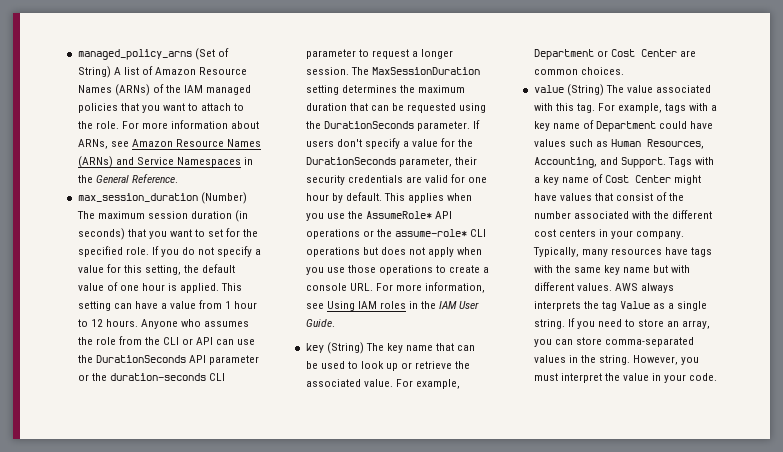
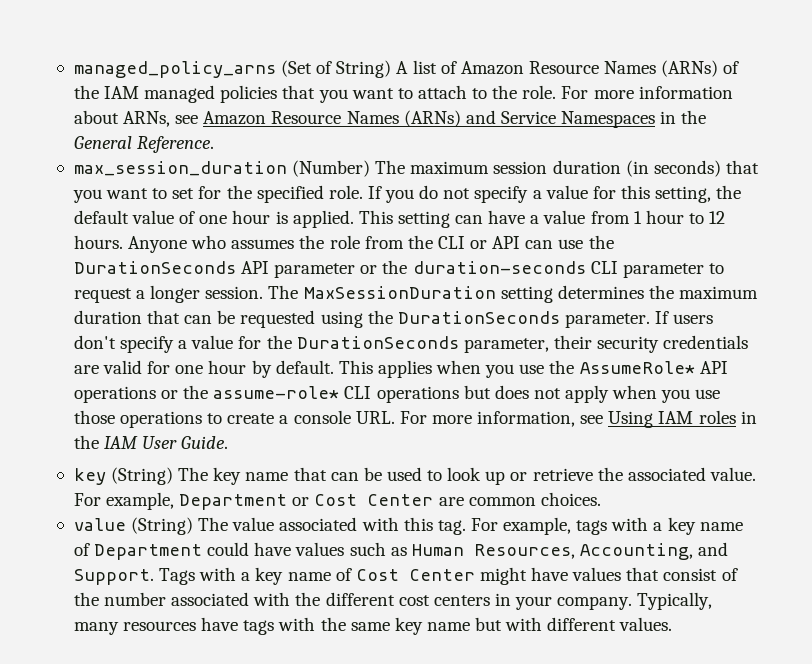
- AWS always interprets the tag Value as a single string. If you need to store an array, you can store comma-separated values in the string. However, you must interpret the value in your code.

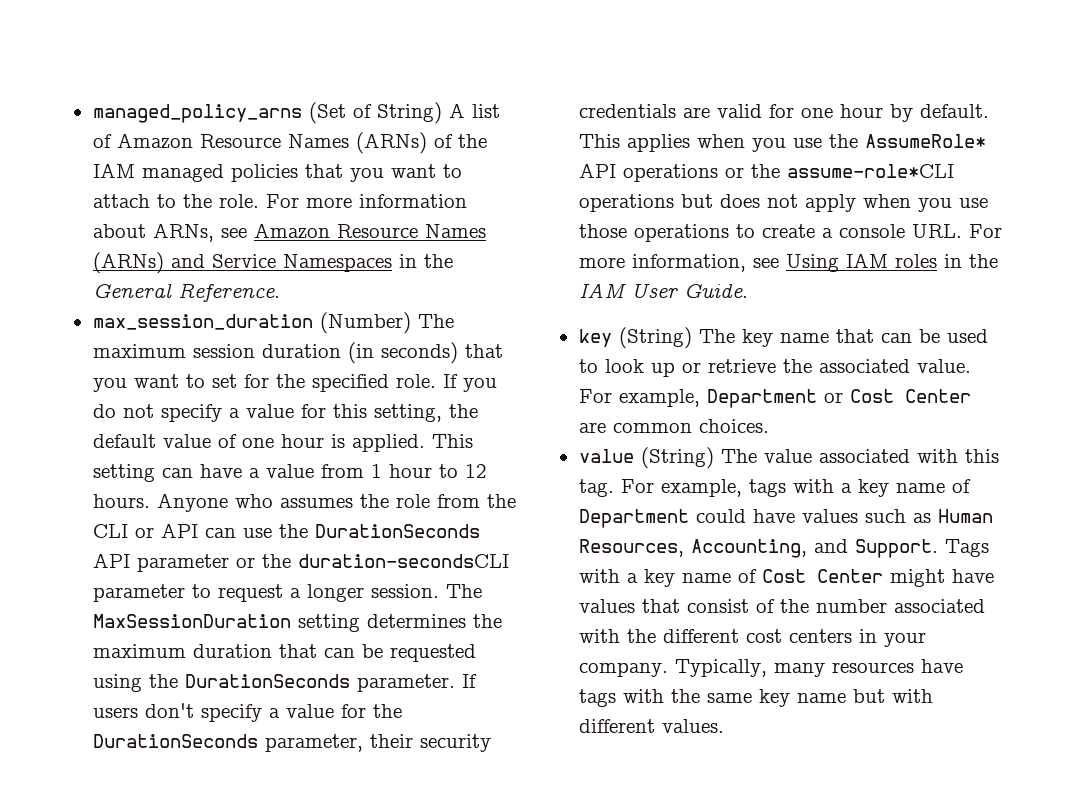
- Anyone who assumes the role from the CLI or API can use the DurationSeconds API parameter or the duration-seconds CLI parameter to request a longer session.
+ Anyone who assumes the role from the CLI or API can use the DurationSeconds API parameter or the duration-secondsCLI parameter to request a longer session.
- This applies when you use the AssumeRole* API operations or the assume-role* CLI operations but does not apply when you use those operations to create a console URL. For more information, see Using IAM roles in the IAM User Guide.
+ This applies when you use the AssumeRole* API operations or the assume-role*CLI operations but does not apply when you use those operations to create a console URL. For more information, see Using IAM roles in the IAM User Guide.

